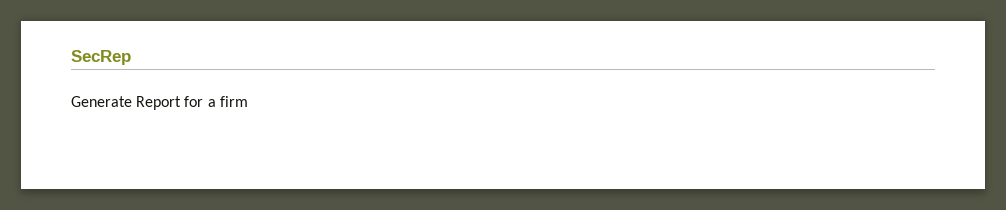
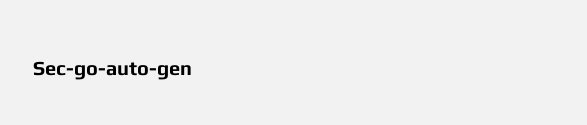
- SecRep
- Generate Report for a firm
+ Sec-go-auto-gen

